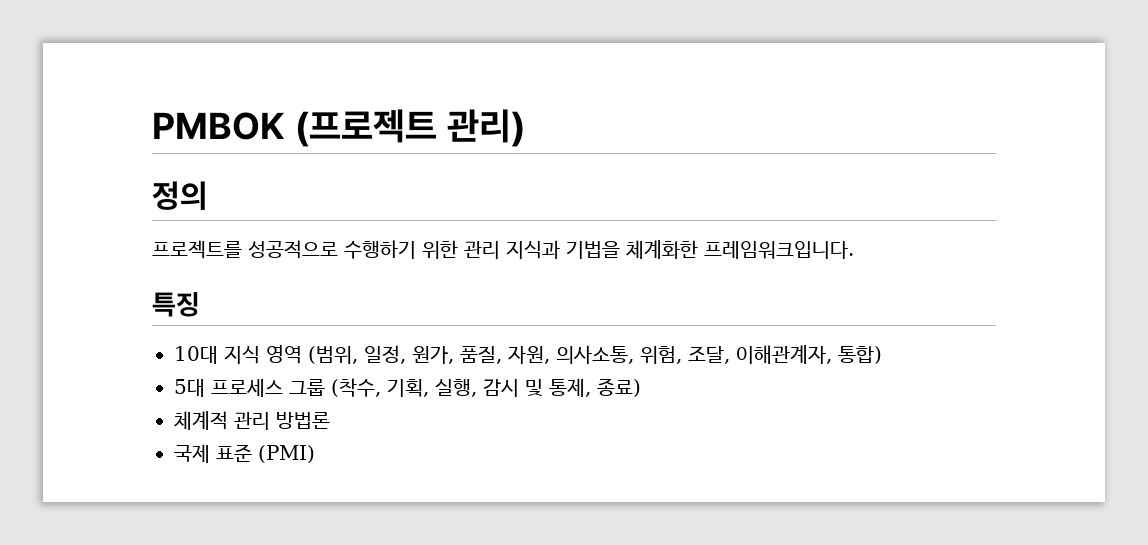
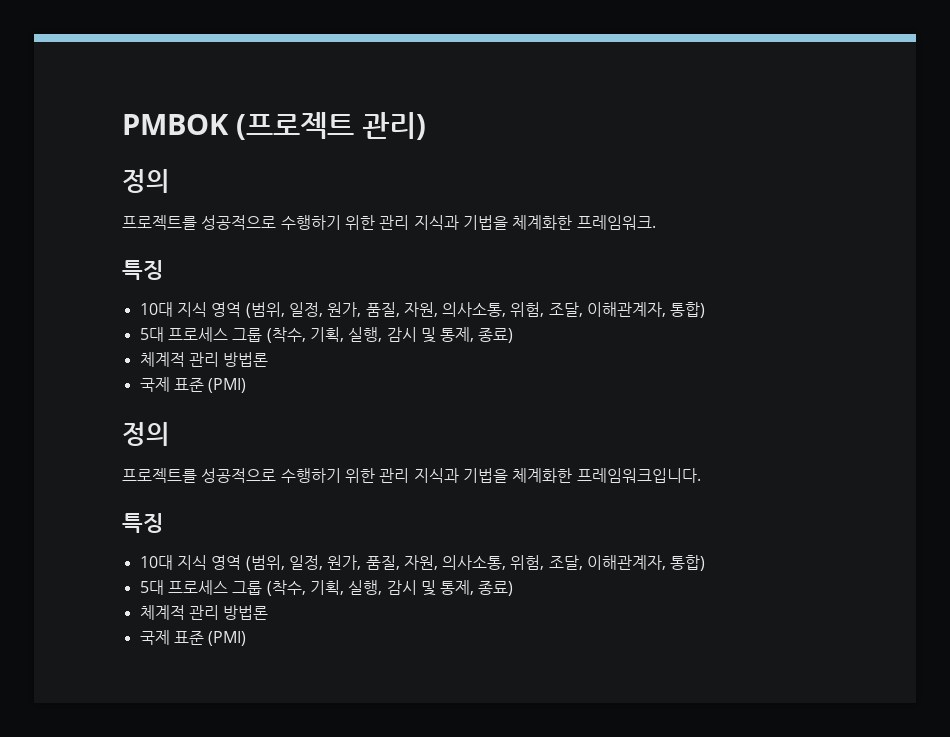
+ 프로젝트를 성공적으로 수행하기 위한 관리 지식과 기법을 체계화한 프레임워크.
+ 특징
+ 10대 지식 영역 (범위, 일정, 원가, 품질, 자원, 의사소통, 위험, 조달, 이해관계자, 통합)
+ 5대 프로세스 그룹 (착수, 기획, 실행, 감시 및 통제, 종료)
+ 체계적 관리 방법론
+ 국제 표준 (PMI)
+ 정의

